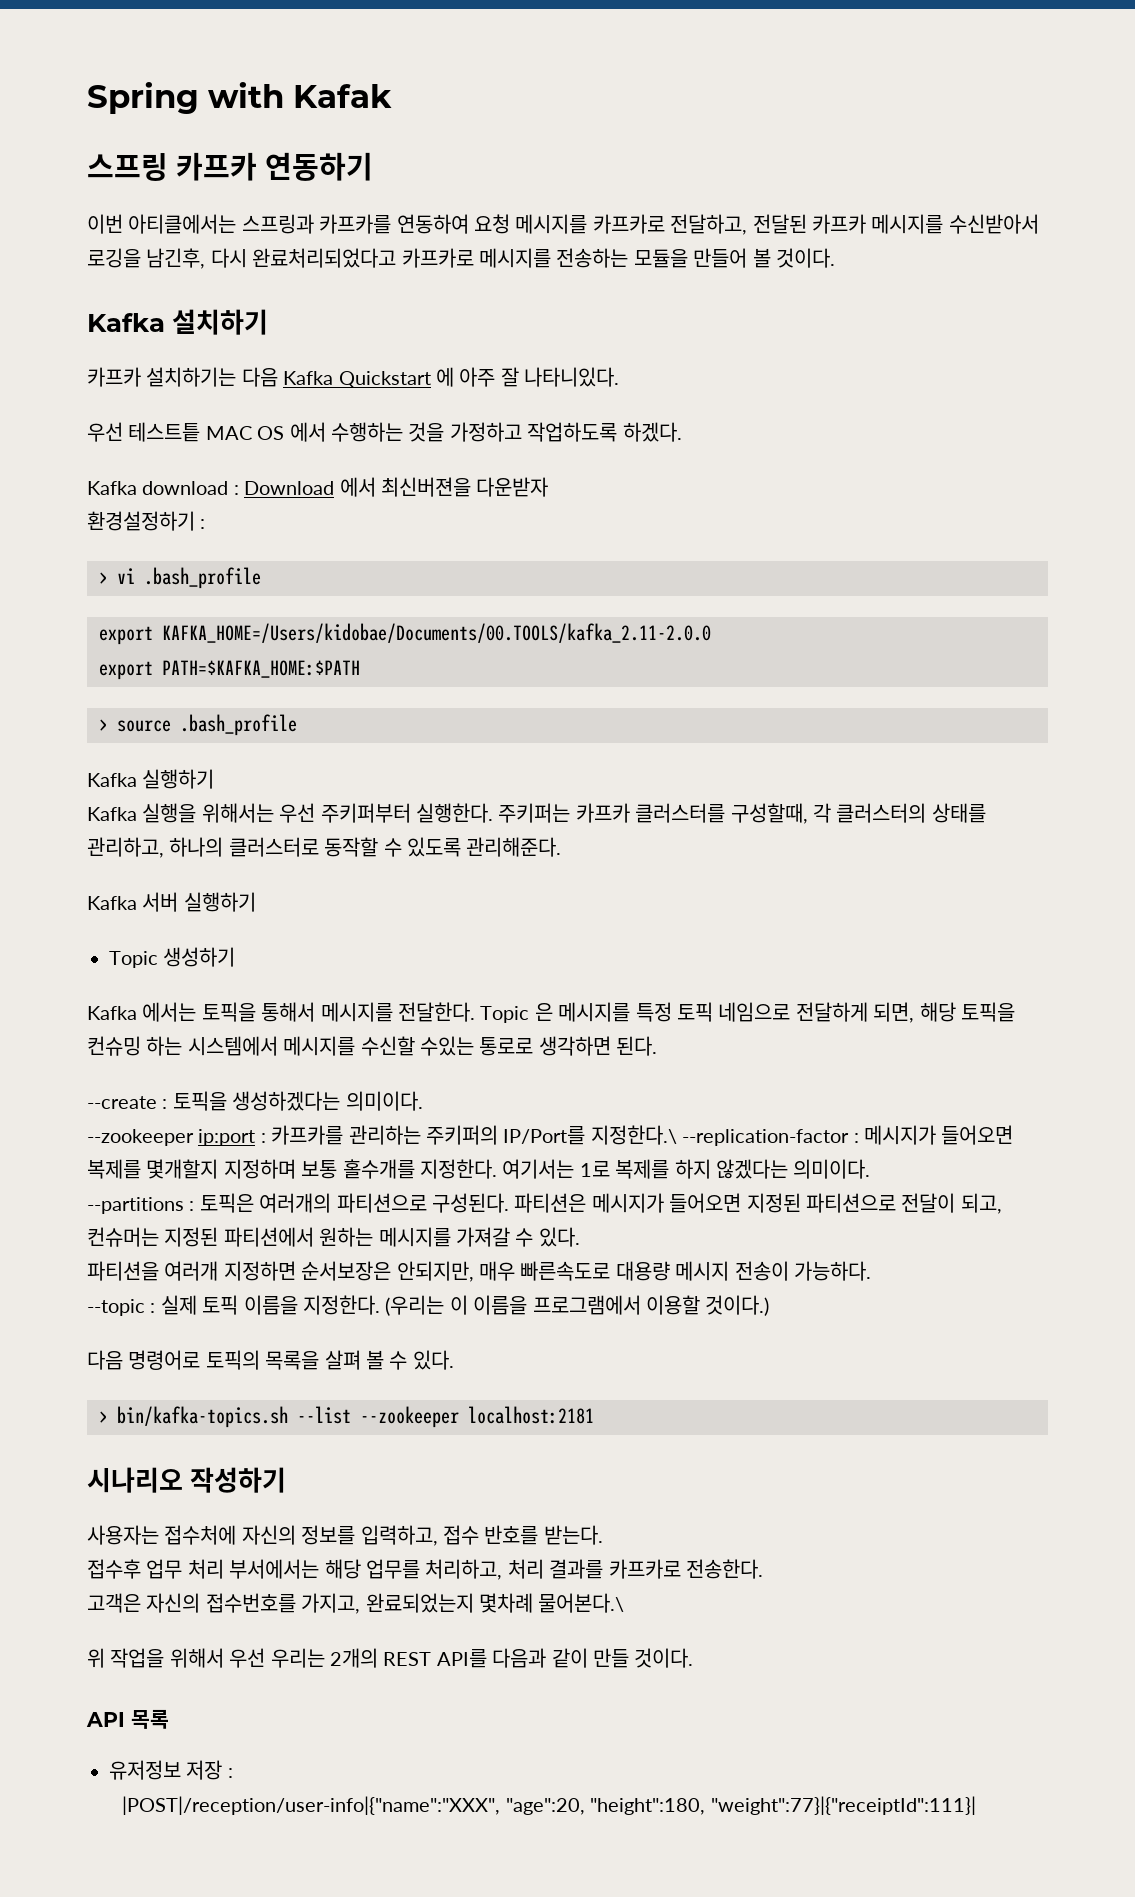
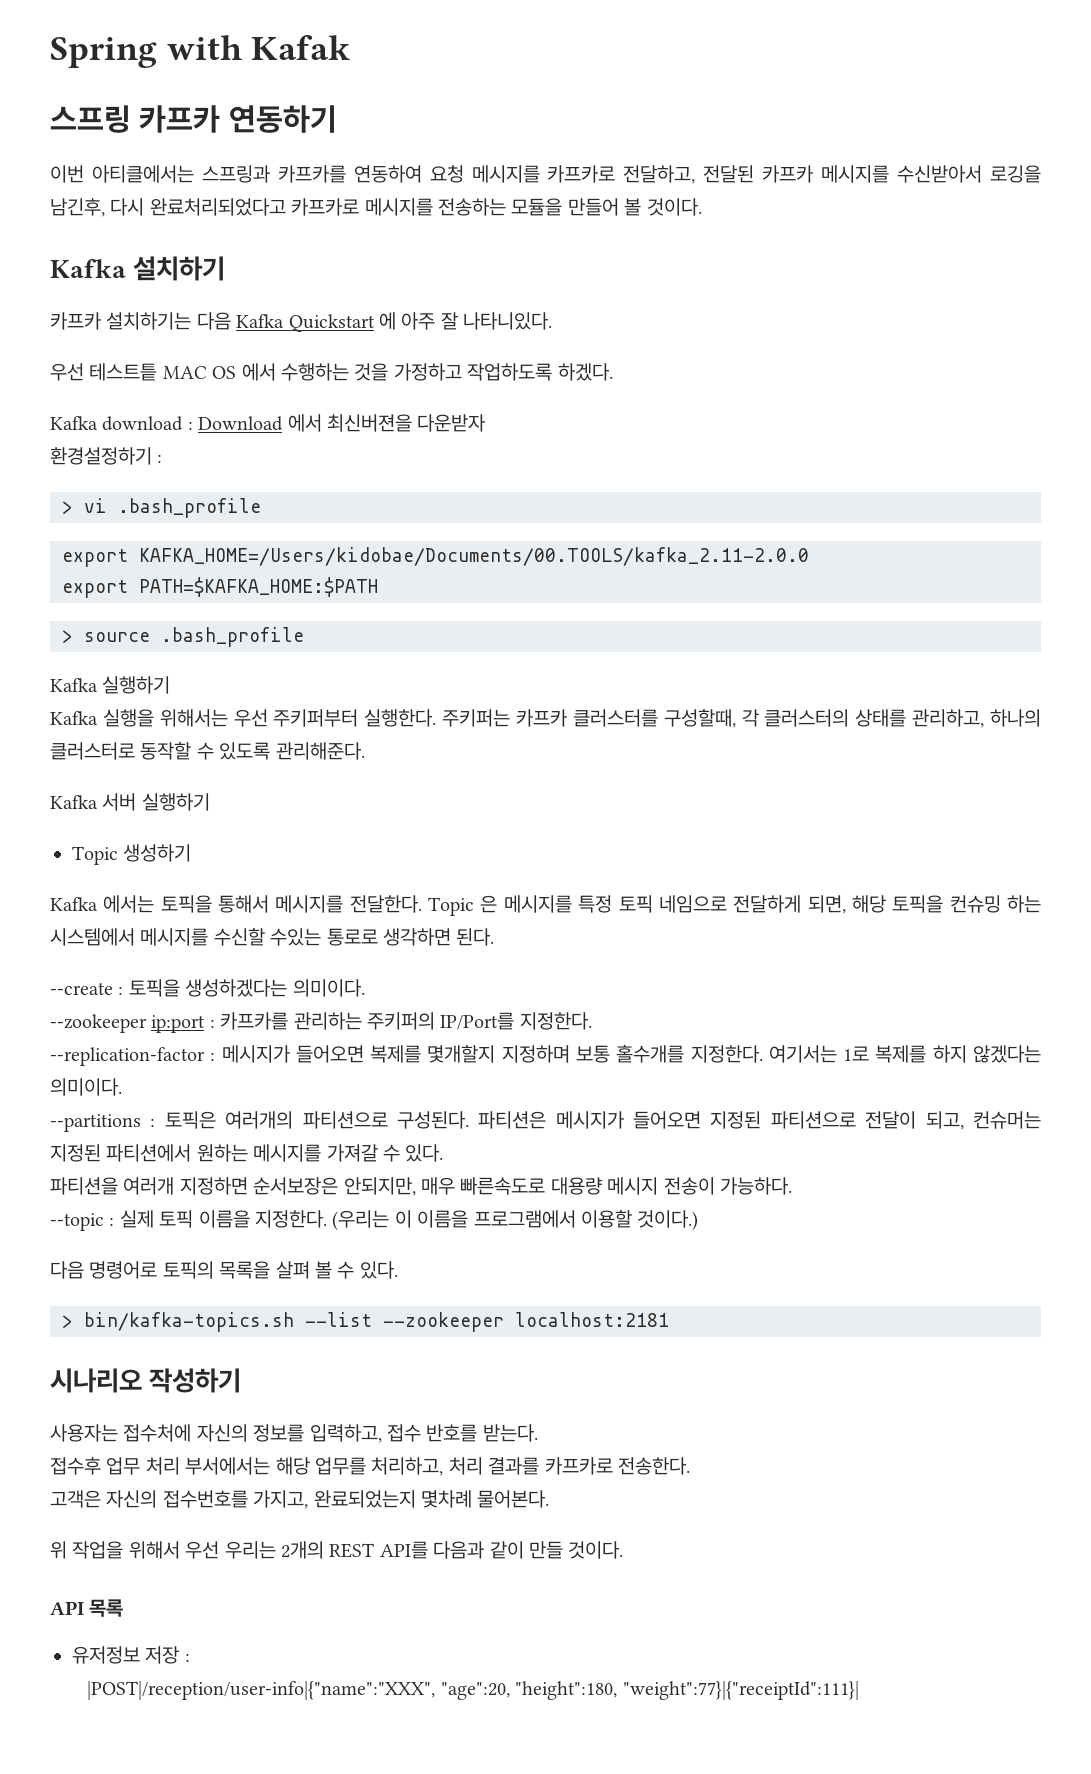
- --zookeeper ip:port : 카프카를 관리하는 주키퍼의 IP/Port를 지정한다.\ --replication-factor : 메시지가 들어오면 복제를 몇개할지 지정하며 보통 홀수개를 지정한다.
+ --zookeeper ip:port : 카프카를 관리하는 주키퍼의 IP/Port를 지정한다.
+ --replication-factor : 메시지가 들어오면 복제를 몇개할지 지정하며 보통 홀수개를 지정한다.
- 고객은 자신의 접수번호를 가지고, 완료되었는지 몇차례 물어본다.\
+ 고객은 자신의 접수번호를 가지고, 완료되었는지 몇차례 물어본다.

